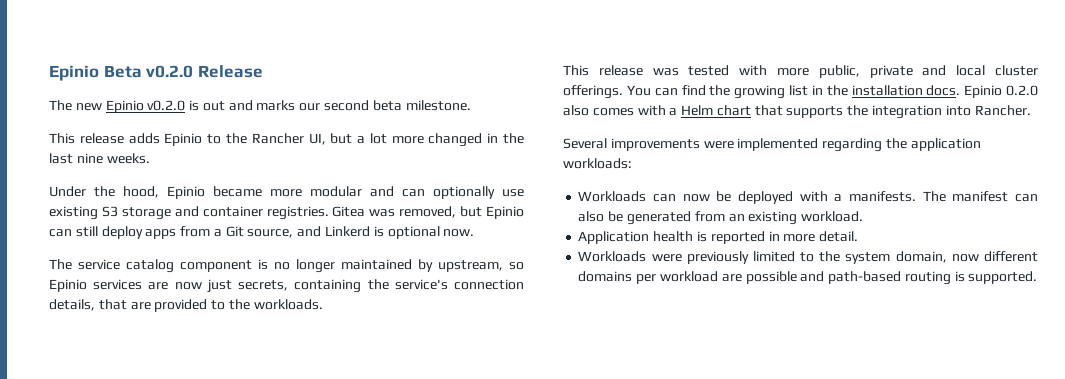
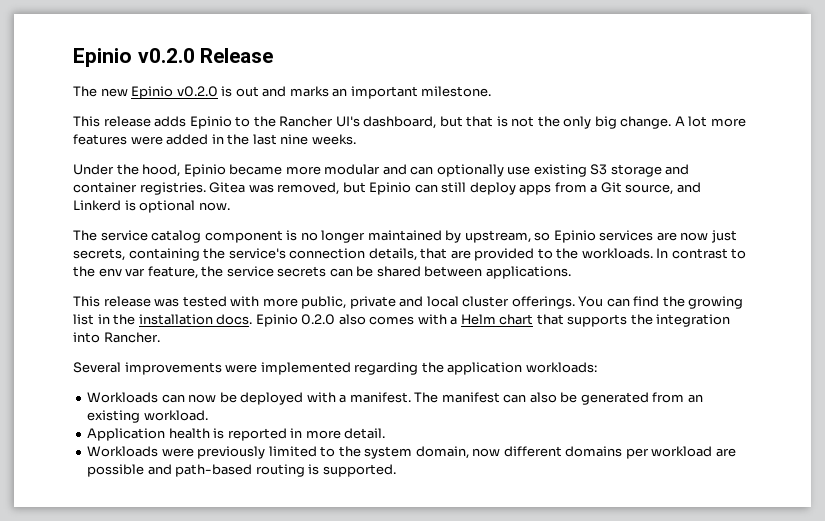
- Epinio Beta v0.2.0 Release
+ Epinio v0.2.0 Release
- The new Epinio v0.2.0 is out and marks our second beta milestone.
+ The new Epinio v0.2.0 is out and marks an important milestone.
- This release adds Epinio to the Rancher UI, but a lot more changed in the last nine weeks.
+ This release adds Epinio to the Rancher UI's dashboard, but that is not the only big change. A lot more features were added in the last nine weeks.
+ In contrast to the env var feature, the service secrets can be shared between applications.
- Workloads can now be deployed with a manifests.
+ Workloads can now be deployed with a manifest.

